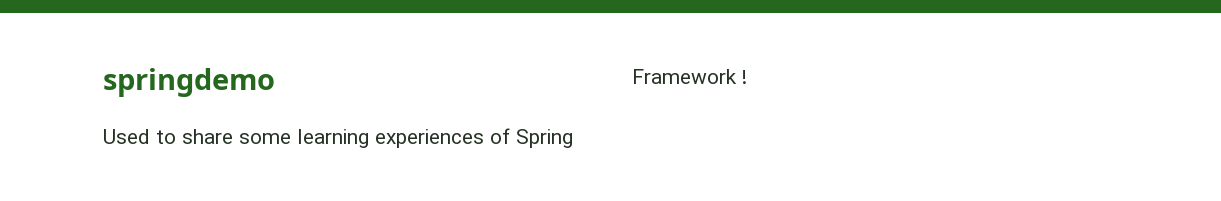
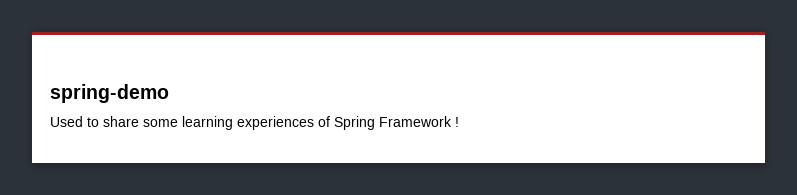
- springdemo
+ spring-demo

